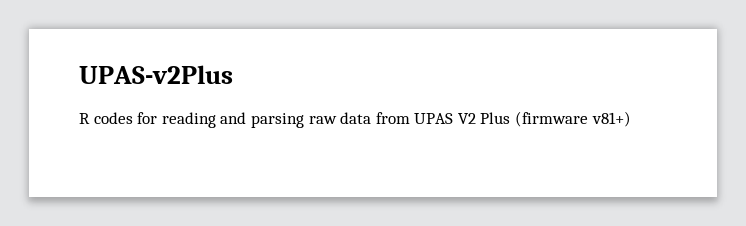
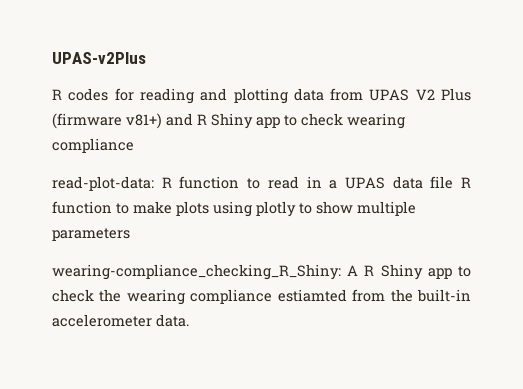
- R codes for reading and parsing raw data from UPAS V2 Plus (firmware v81+)
+ R codes for reading and plotting data from UPAS V2 Plus (firmware v81+) and R Shiny app to check wearing compliance
+ read-plot-data: R function to read in a UPAS data file R function to make plots using plotly to show multiple parameters
+ wearing-compliance_checking_R_Shiny: A R Shiny app to check the wearing compliance estiamted from the built-in accelerometer data.

